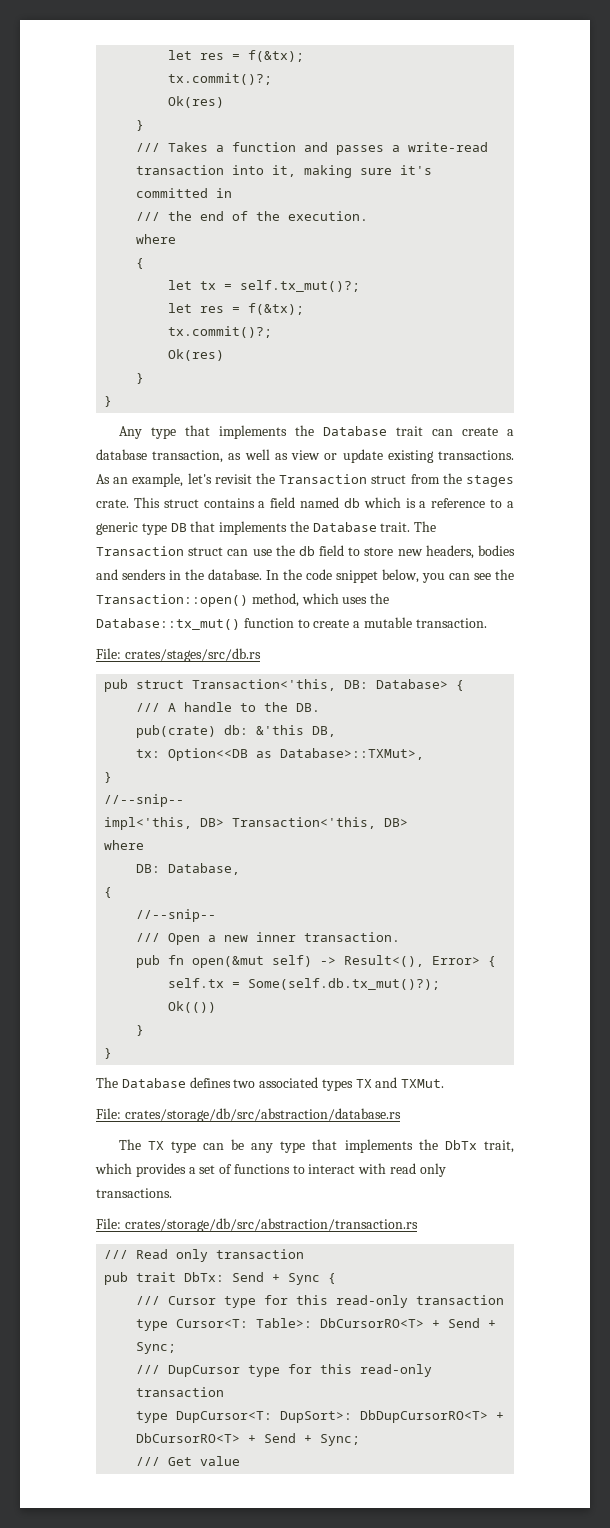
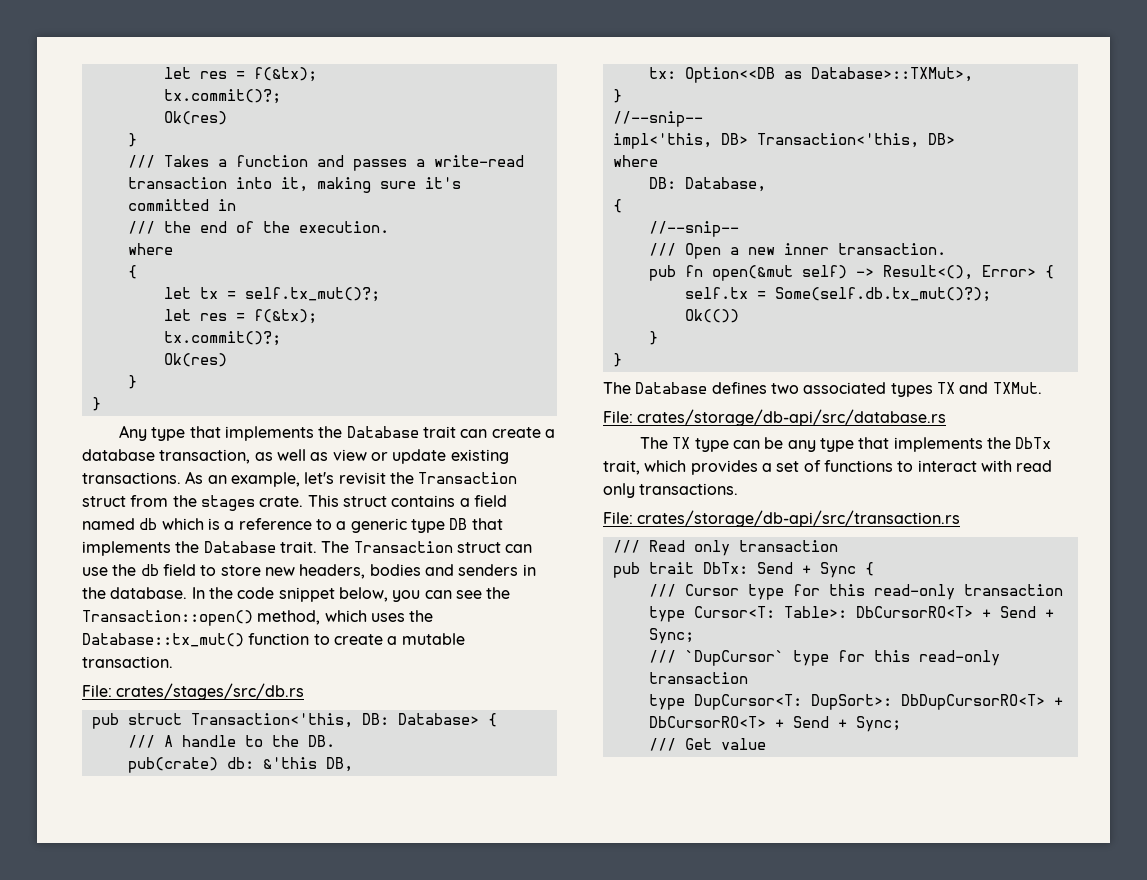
- File: crates/storage/db/src/abstraction/database.rs
+ File: crates/storage/db-api/src/database.rs
- File: crates/storage/db/src/abstraction/transaction.rs
+ File: crates/storage/db-api/src/transaction.rs
- /// DupCursor type for this read-only transaction
+ /// `DupCursor` type for this read-only transaction

